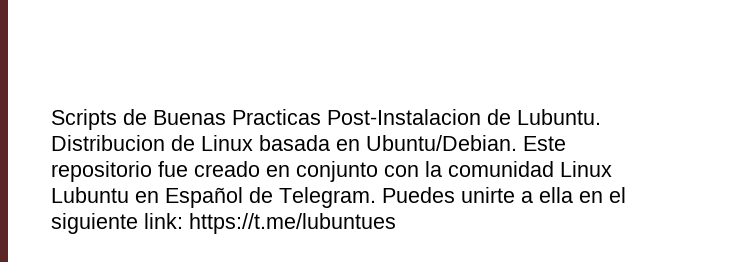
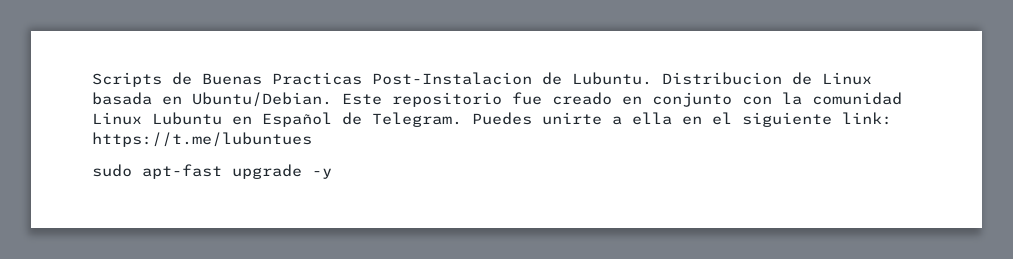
+ sudo apt-fast upgrade -y

